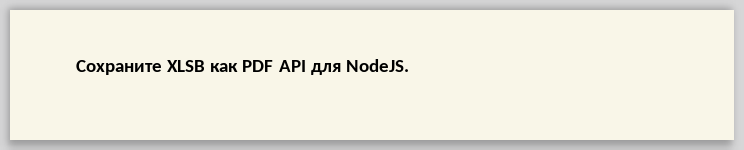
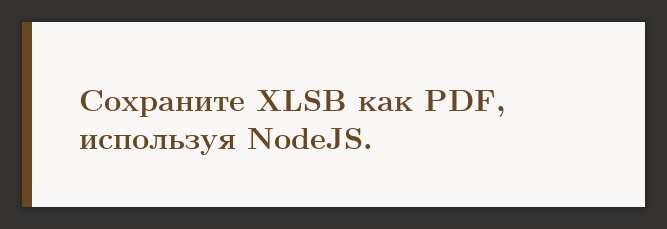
- Сохраните XLSB как PDF API для NodeJS.
+ Сохраните XLSB как PDF, используя NodeJS.

